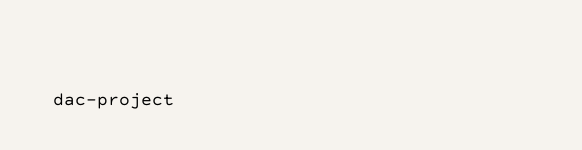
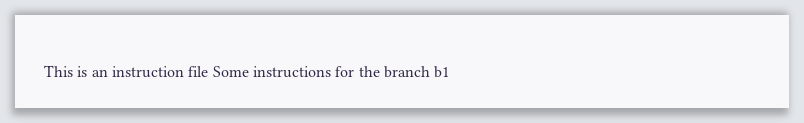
- dac-project
+ This is an instruction file Some instructions for the branch b1

